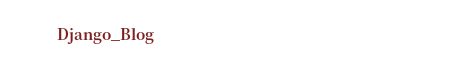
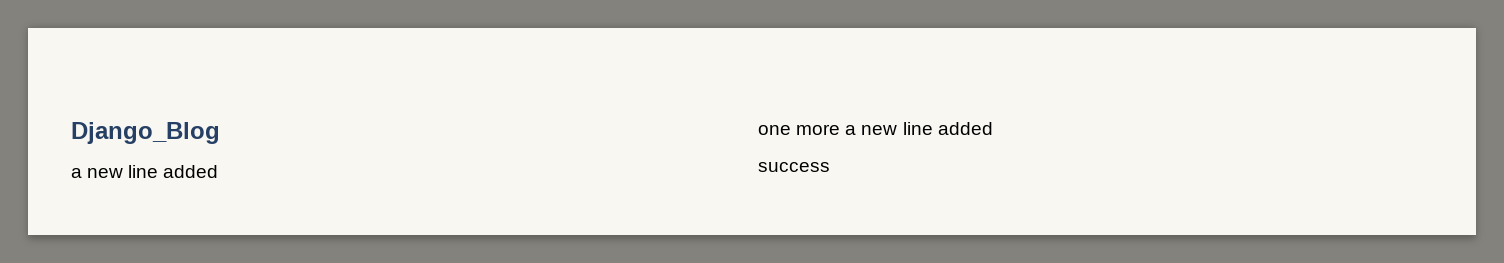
  Django_Blog
+ a new line added
+ one more a new line added
+ success

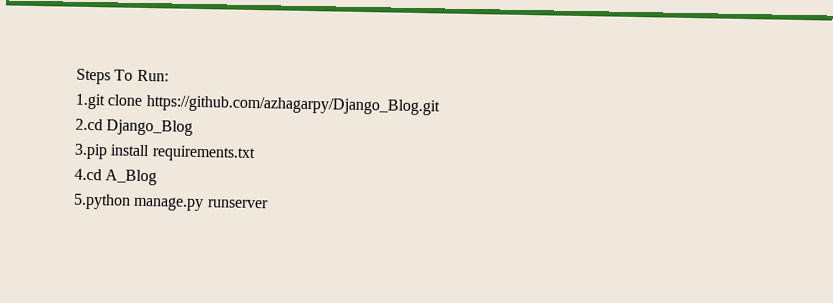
- Django_Blog
- a new line added
- one more a new line added
- success
+ Steps To Run:
+ 1.git clone https://github.com/azhagarpy/Django_Blog.git
+ 2.cd Django_Blog
+ 3.pip install requirements.txt
+ 4.cd A_Blog
+ 5.python manage.py runserver

